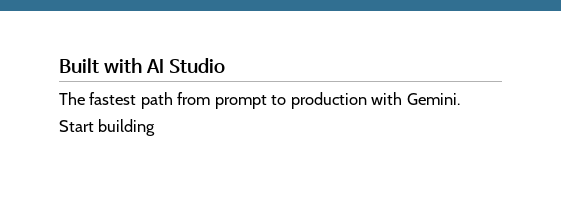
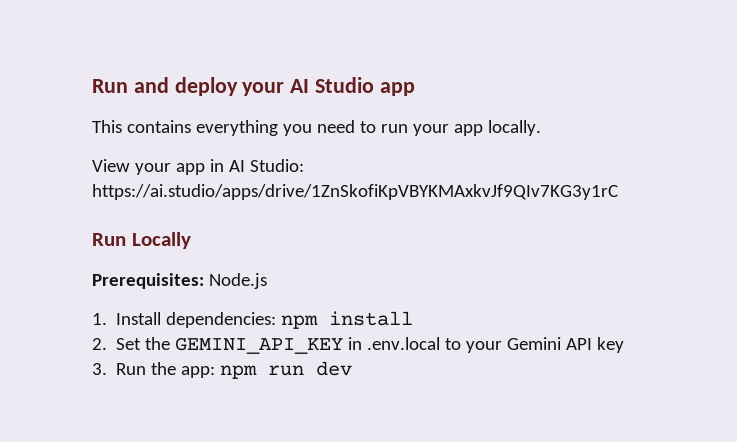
- Built with AI Studio
- The fastest path from prompt to production with Gemini.
- Start building
+ Run and deploy your AI Studio app
+ This contains everything you need to run your app locally.
+ View your app in AI Studio: https://ai.studio/apps/drive/1ZnSkofiKpVBYKMAxkvJf9QIv7KG3y1rC
+ Run Locally
+ Prerequisites: Node.js
+ 1. Install dependencies: npm install
+ 2. Set the GEMINI_API_KEY in .env.local to your Gemini API key
+ 3. Run the app: npm run dev

